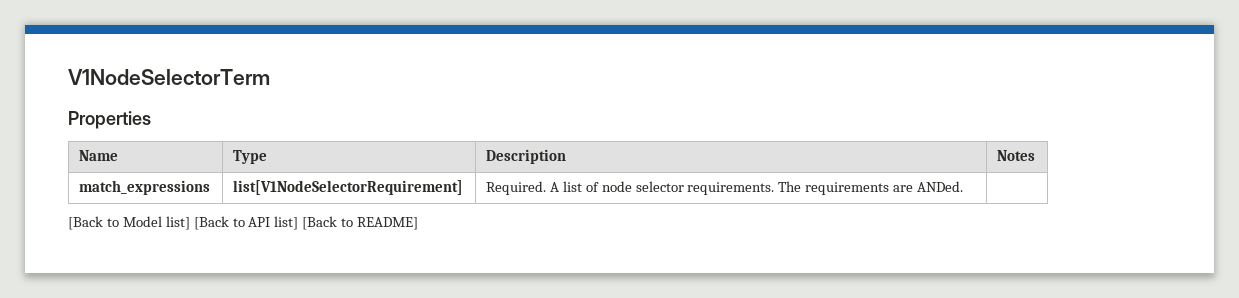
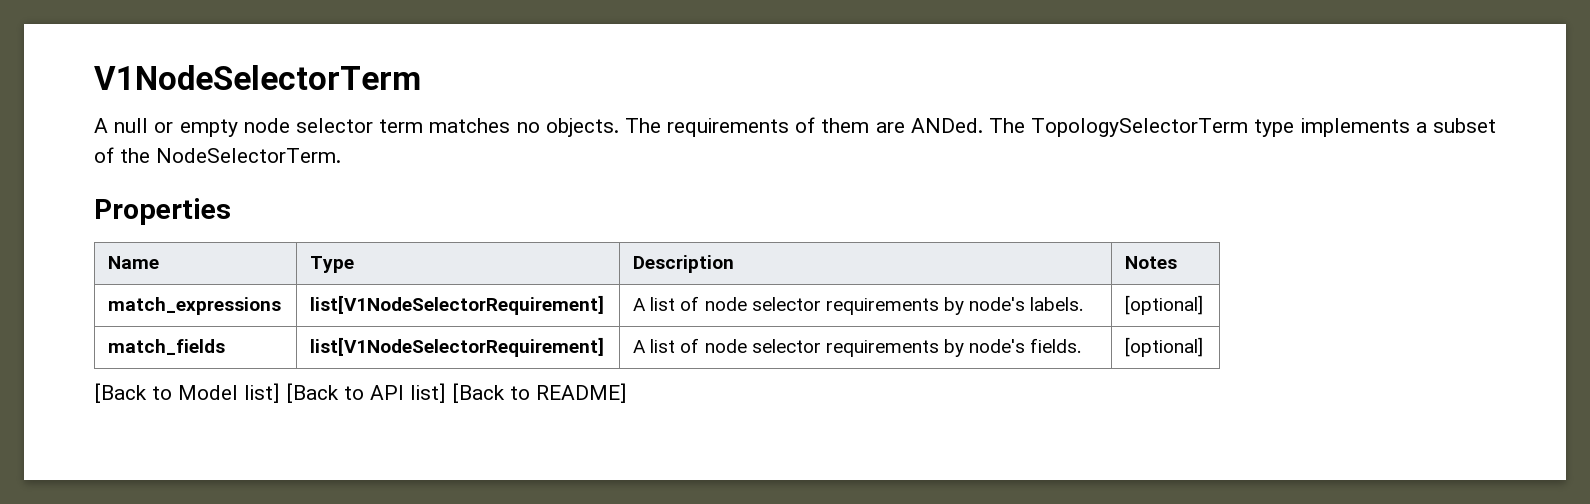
+ A null or empty node selector term matches no objects. The requirements of them are ANDed. The TopologySelectorTerm type implements a subset of the NodeSelectorTerm.
- match_expressions | list[V1NodeSelectorRequirement] | Required. A list of node selector requirements. The requirements are ANDed. |
+ match_expressions | list[V1NodeSelectorRequirement] | A list of node selector requirements by node's labels. | [optional]
+ match_fields | list[V1NodeSelectorRequirement] | A list of node selector requirements by node's fields. | [optional]

